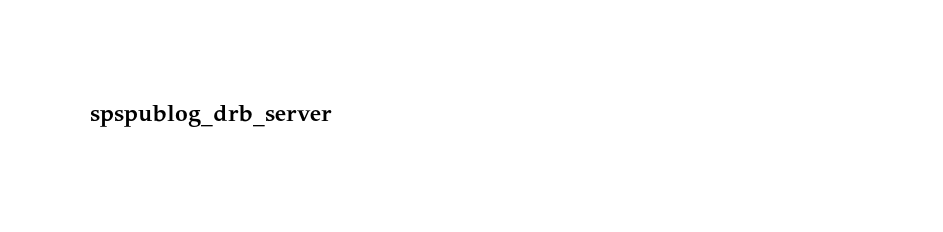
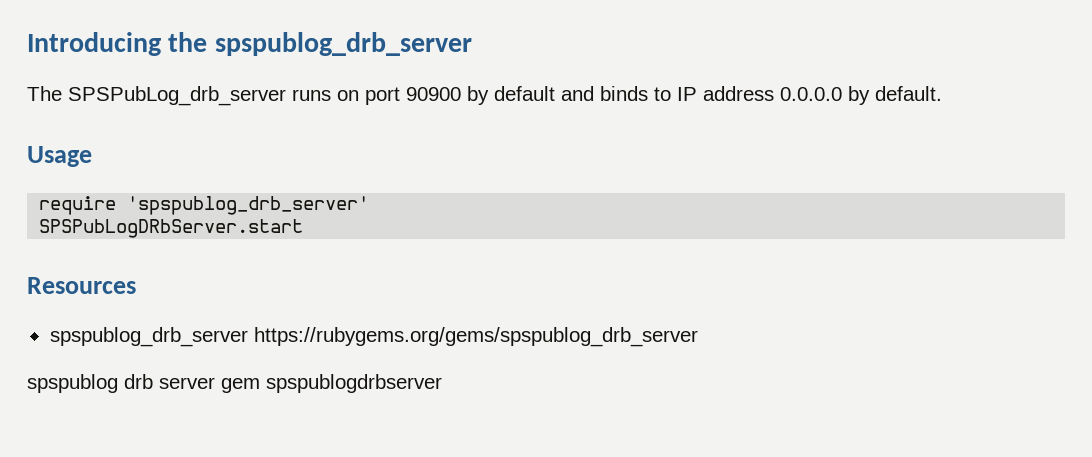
- spspublog_drb_server
+ Introducing the spspublog_drb_server
+ The SPSPubLog_drb_server runs on port 90900 by default and binds to IP address 0.0.0.0 by default.
+ Usage
+ require 'spspublog_drb_server'
+ SPSPubLogDRbServer.start
+ Resources
+ spspublog_drb_server https://rubygems.org/gems/spspublog_drb_server
+ spspublog drb server gem spspublogdrbserver

